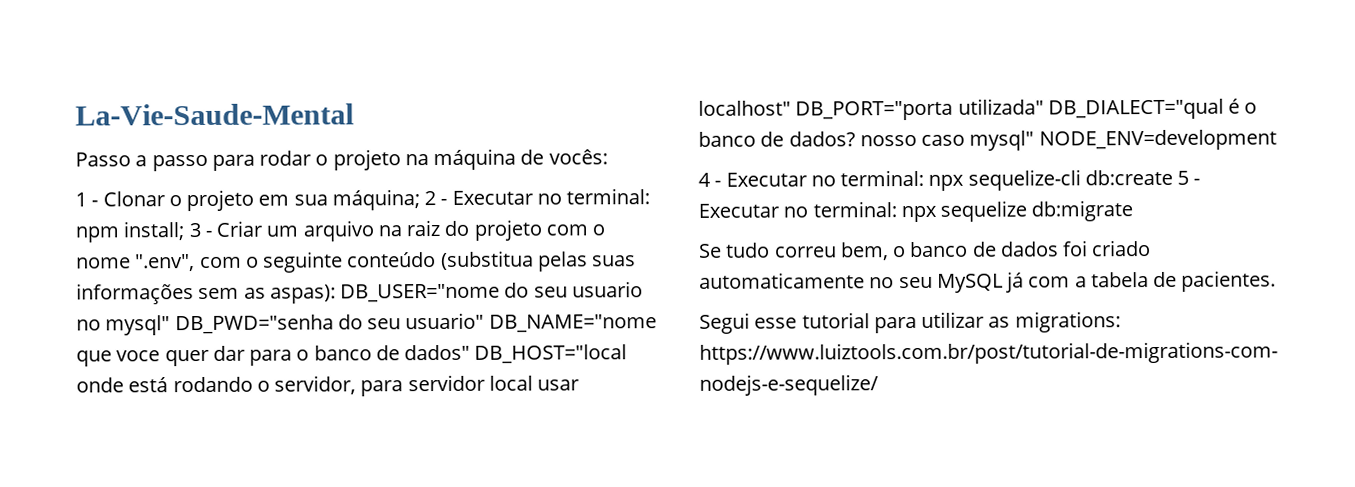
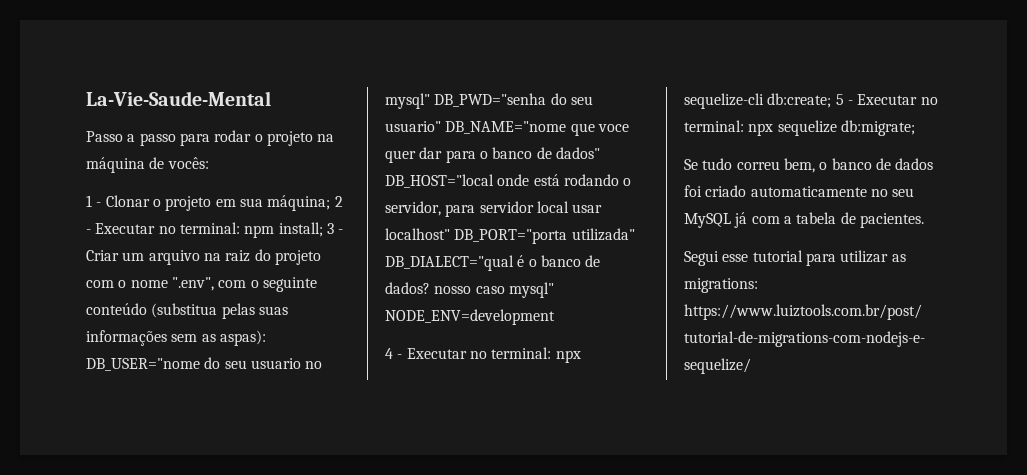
- 4 - Executar no terminal: npx sequelize-cli db:create 5 - Executar no terminal: npx sequelize db:migrate
+ 4 - Executar no terminal: npx sequelize-cli db:create; 5 - Executar no terminal: npx sequelize db:migrate;

